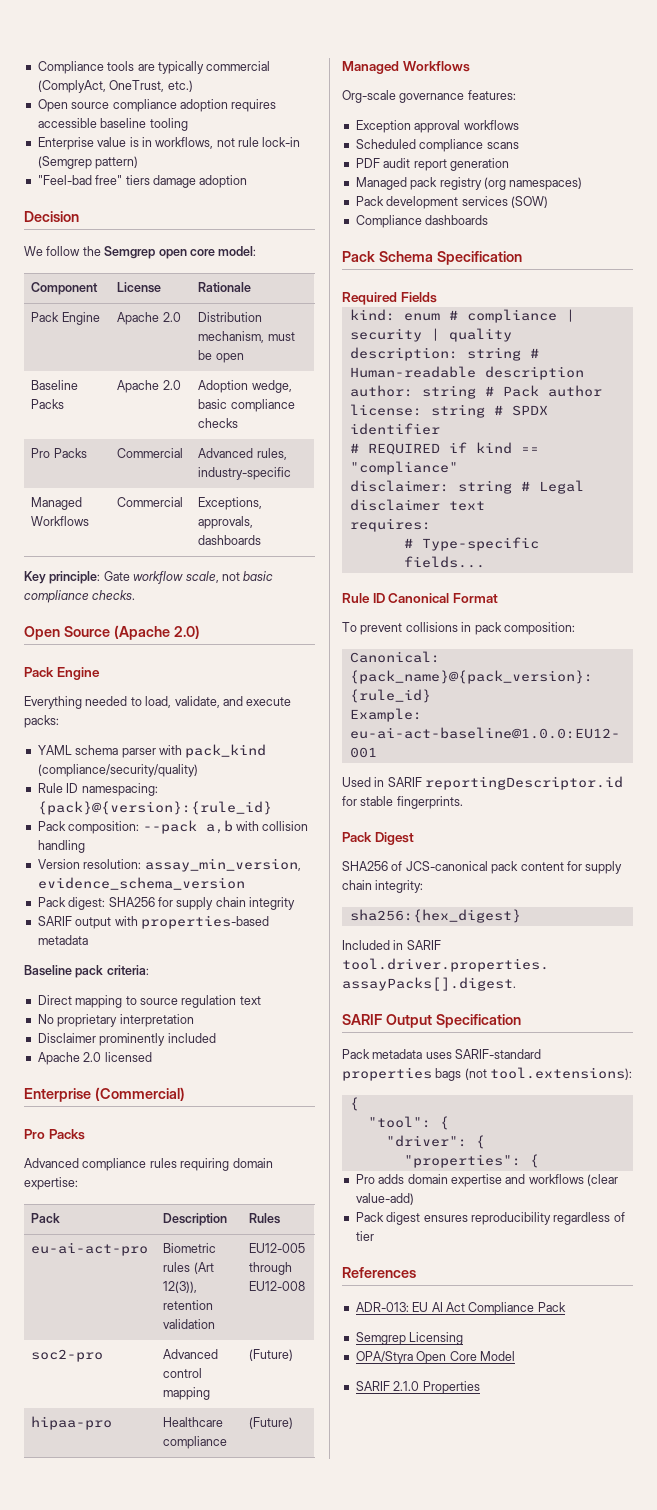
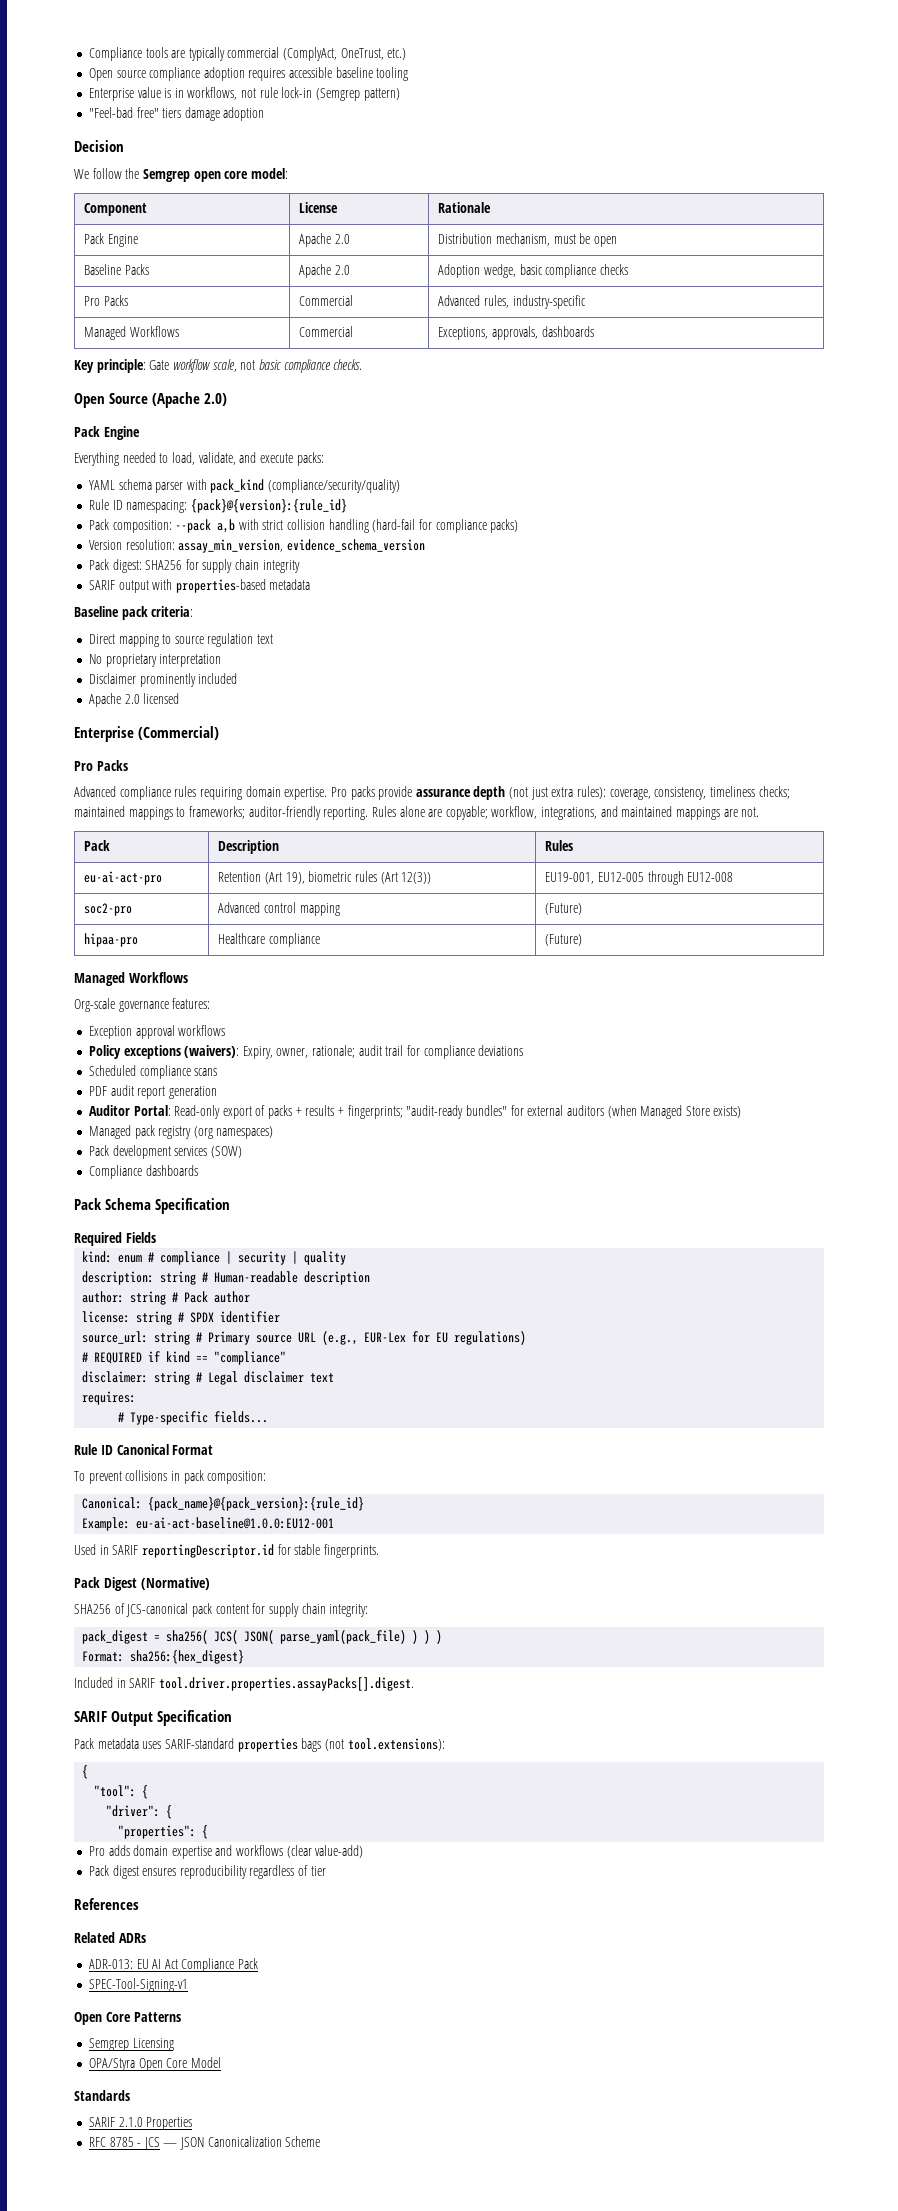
- Pack composition: --pack a,b with collision handling
+ Pack composition: --pack a,b with strict collision handling (hard-fail for compliance packs)
- Advanced compliance rules requiring domain expertise:
+ Advanced compliance rules requiring domain expertise. Pro packs provide assurance depth (not just extra rules): coverage, consistency, timeliness checks; maintained mappings to frameworks; auditor-friendly reporting. Rules alone are copyable; workflow, integrations, and maintained mappings are not.
  Pack | Description | Rules
- eu-ai-act-pro | Biometric rules (Art 12(3)), retention validation | EU12-005 through EU12-008
+ eu-ai-act-pro | Retention (Art 19), biometric rules (Art 12(3)) | EU19-001, EU12-005 through EU12-008
+ Policy exceptions (waivers): Expiry, owner, rationale; audit trail for compliance deviations
+ Auditor Portal: Read-only export of packs + results + fingerprints; "audit-ready bundles" for external auditors (when Managed Store exists)
+ source_url: string # Primary source URL (e.g., EUR-Lex for EU regulations)
- Pack Digest
+ Pack Digest (Normative)
- sha256:{hex_digest}
+ pack_digest = sha256( JCS( JSON( parse_yaml(pack_file) ) ) )
+ Format: sha256:{hex_digest}
+ Related ADRs
+ SPEC-Tool-Signing-v1
+ Open Core Patterns
+ Standards
+ RFC 8785 - JCS — JSON Canonicalization Scheme

